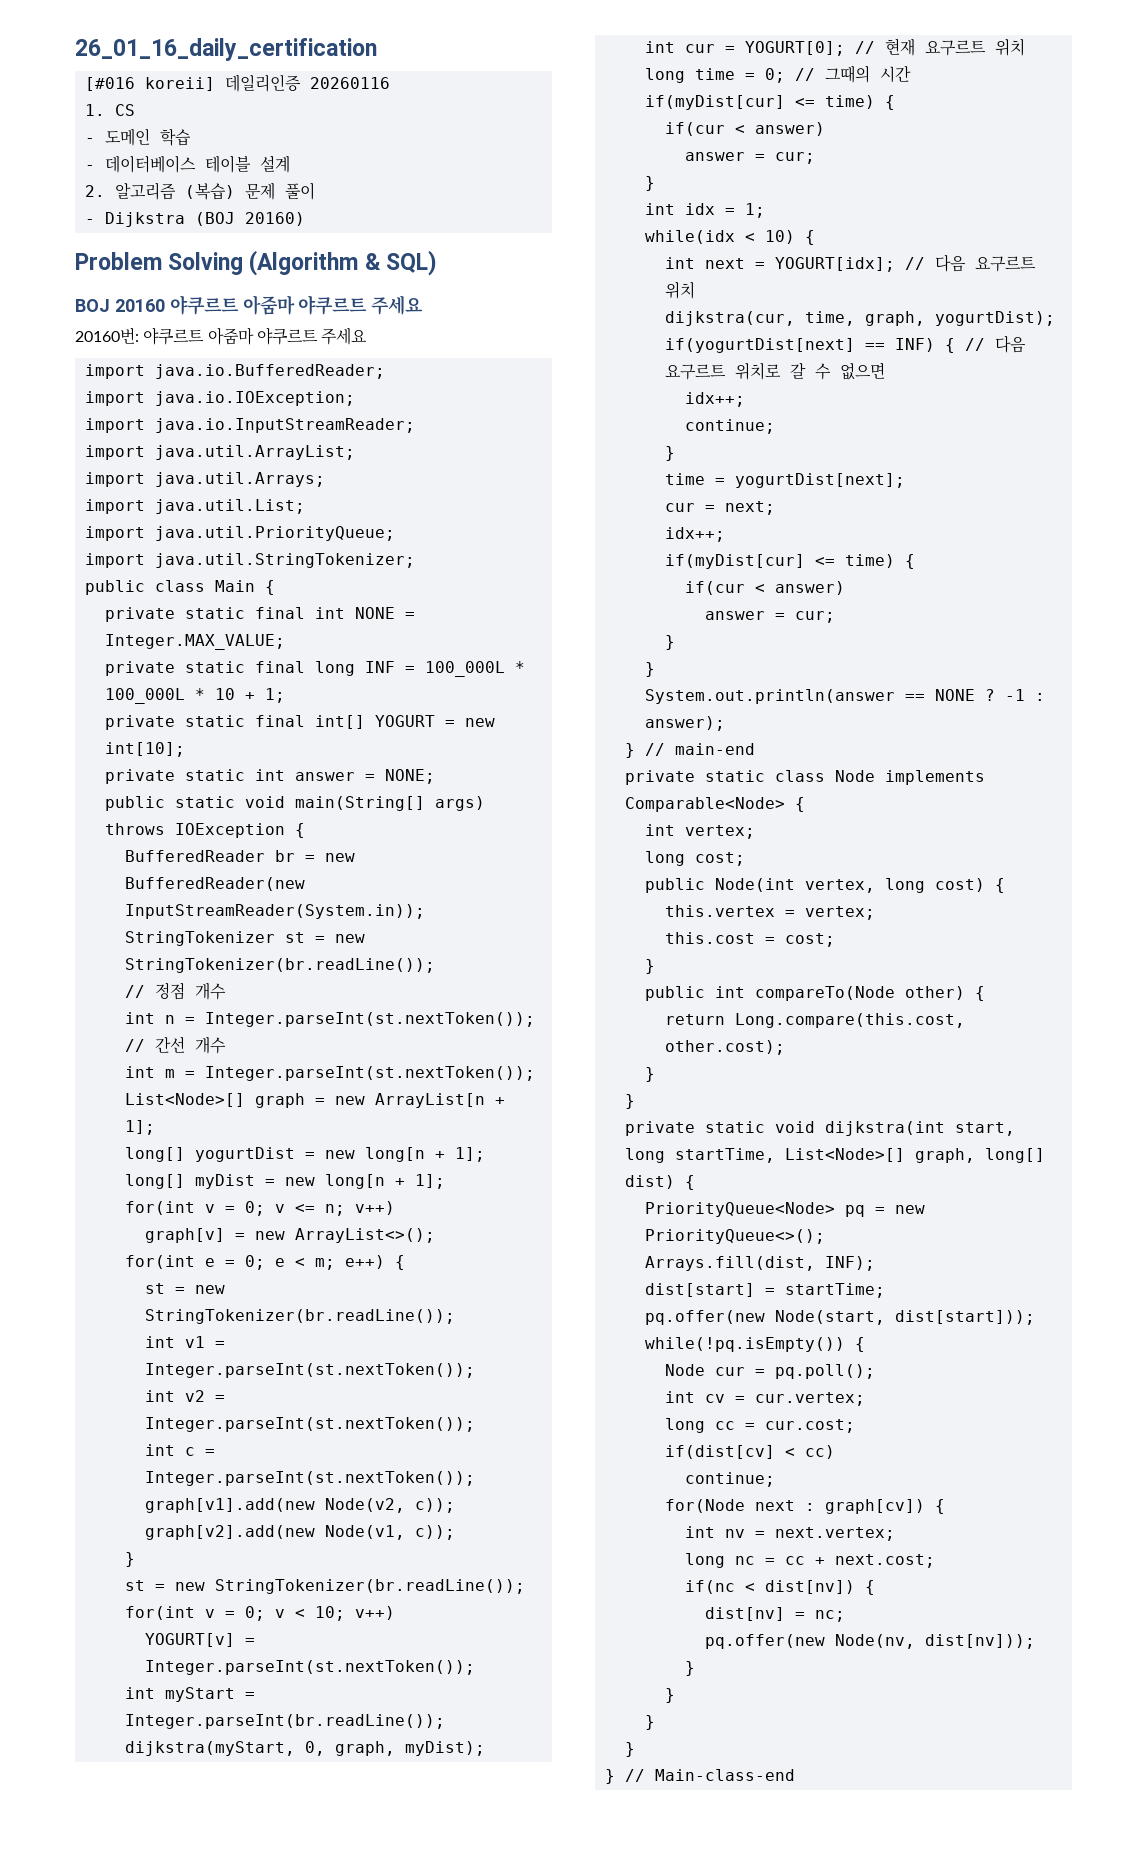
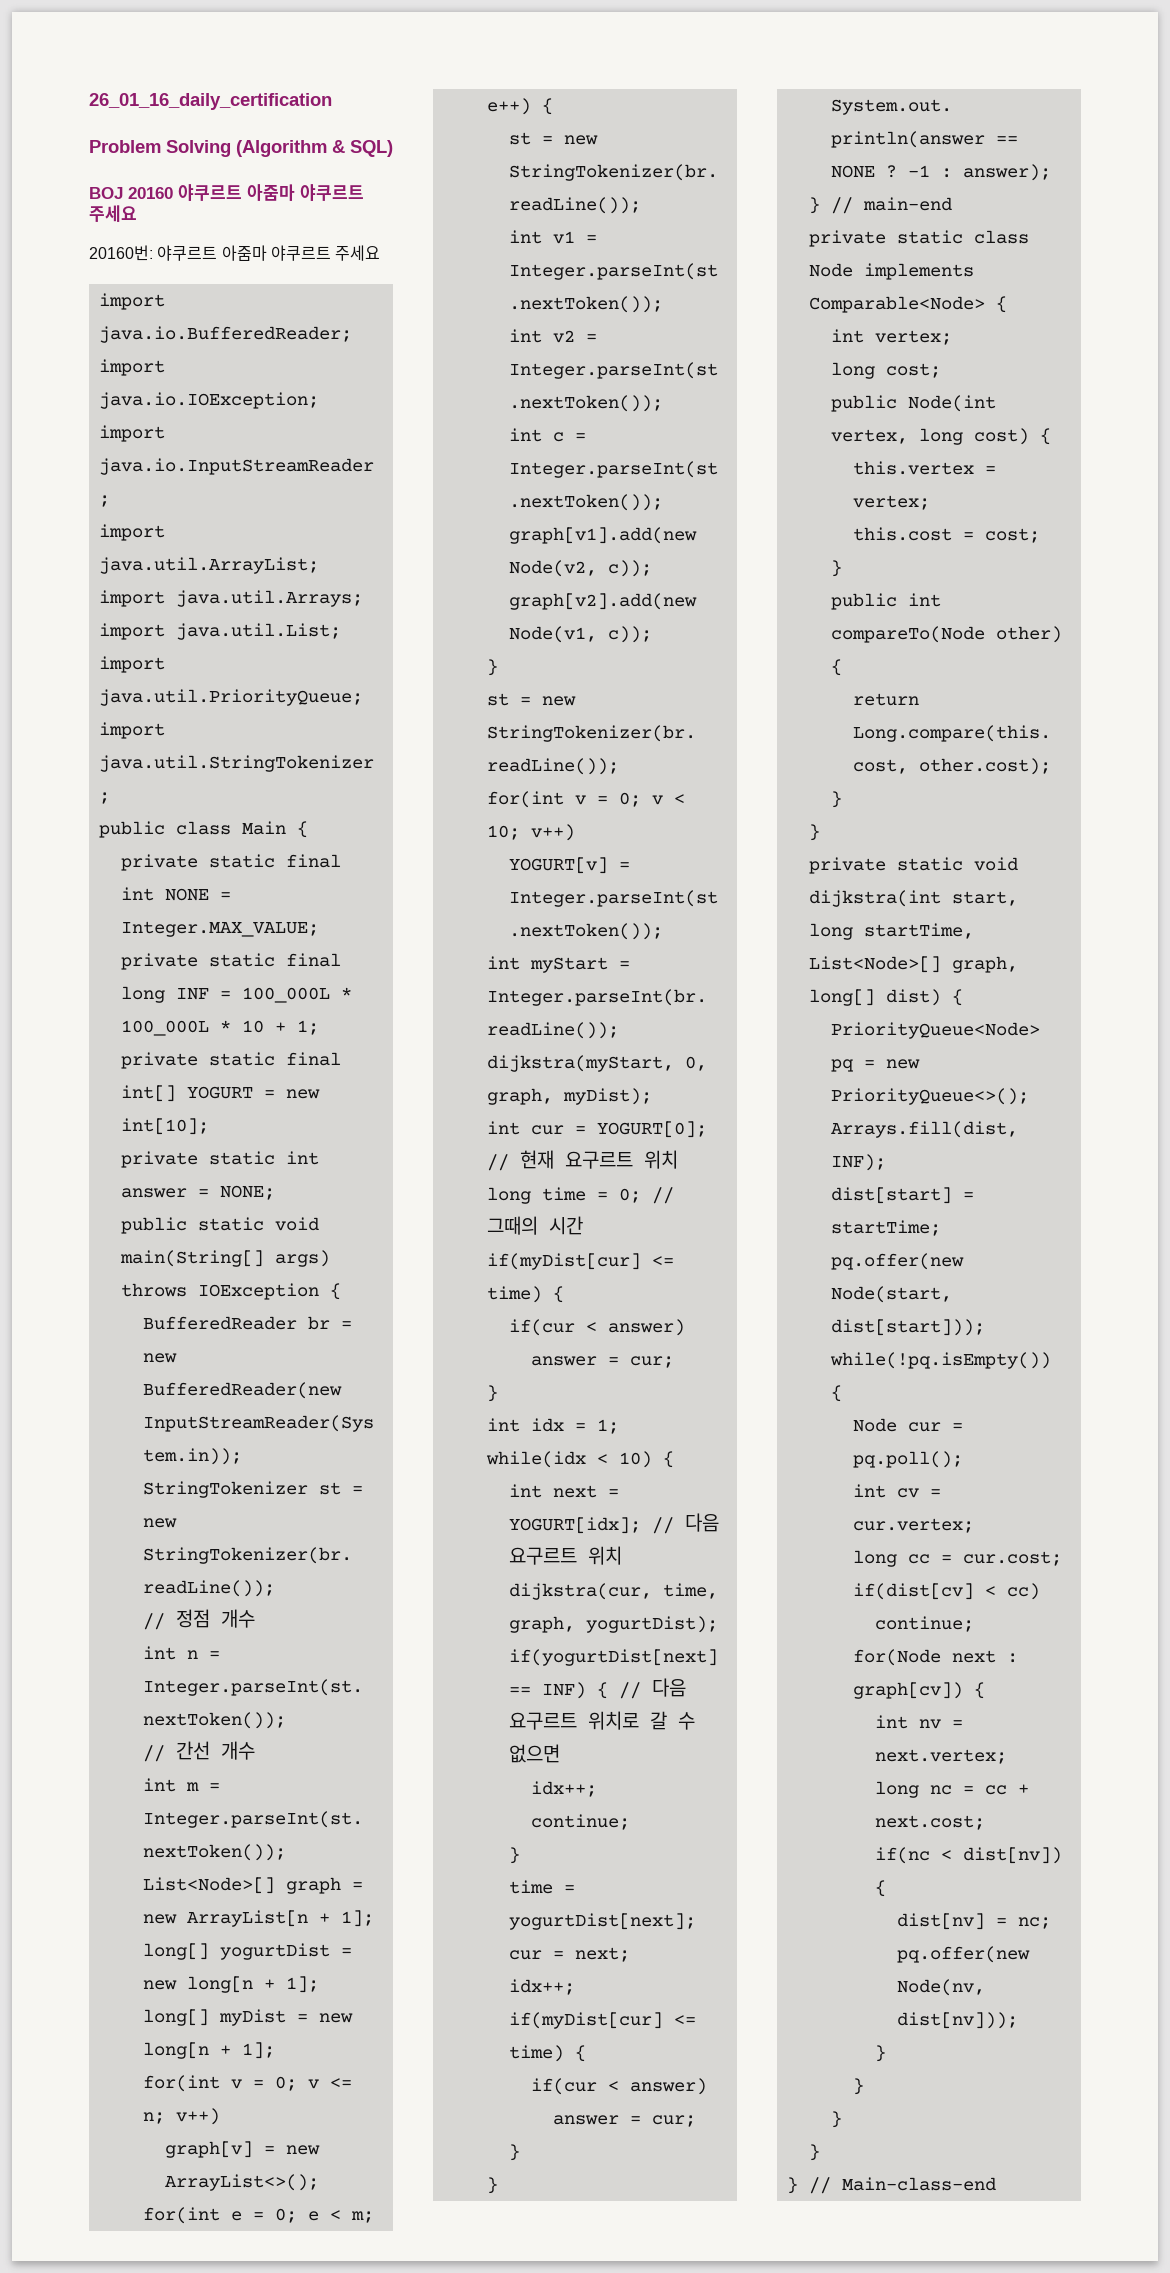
- [#016 koreii] 데일리인증 20260116
- 1. CS
- - 도메인 학습
- - 데이터베이스 테이블 설계
- 2. 알고리즘 (복습) 문제 풀이
- - Dijkstra (BOJ 20160)

